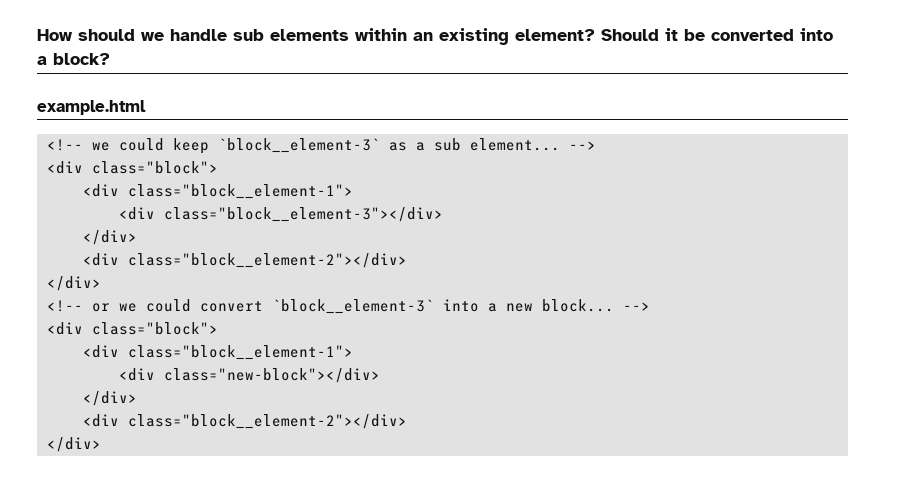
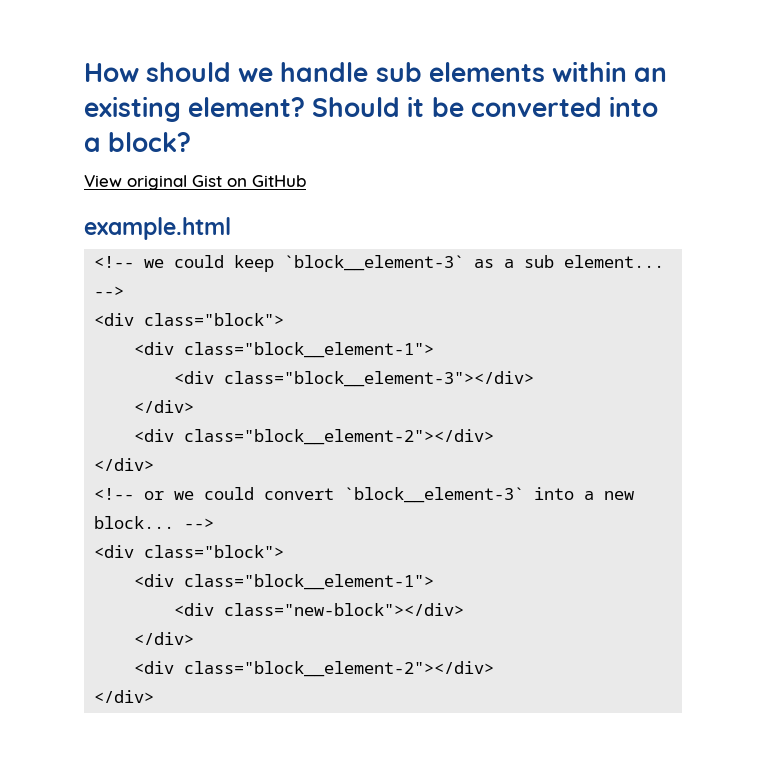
+ View original Gist on GitHub

